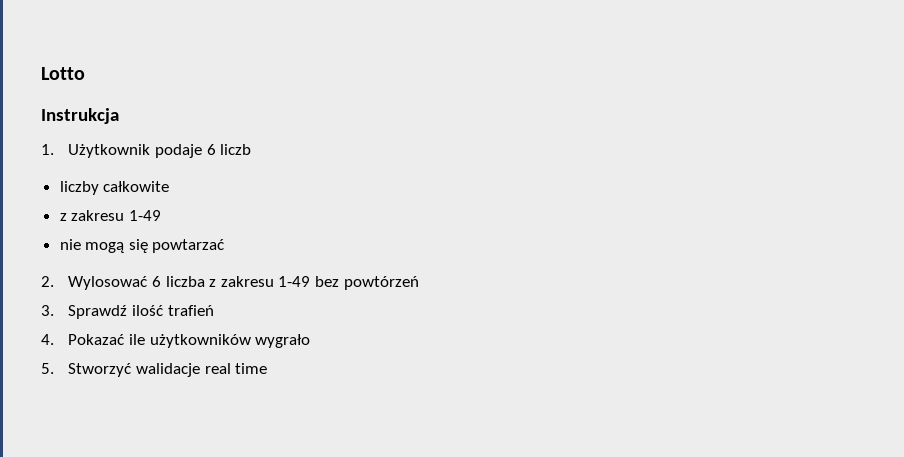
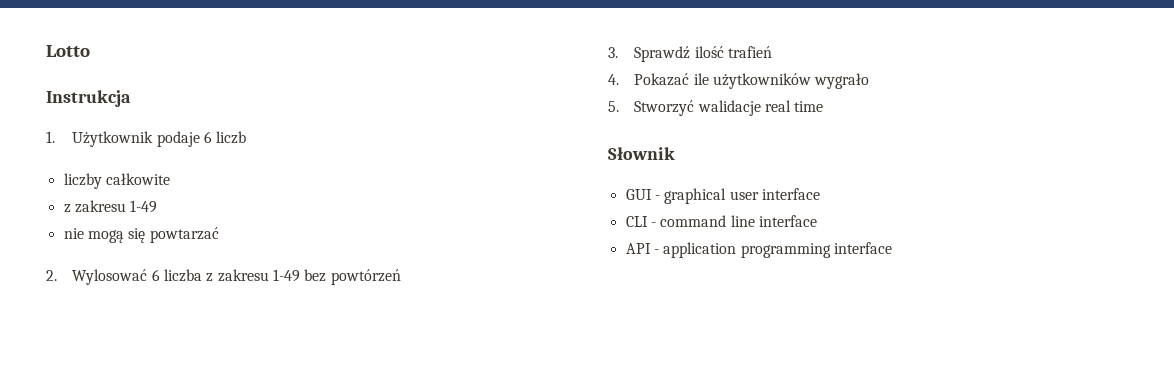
+ Słownik
+ GUI - graphical user interface
+ CLI - command line interface
+ API - application programming interface

